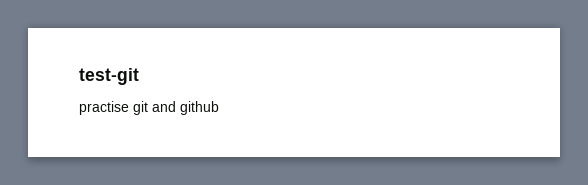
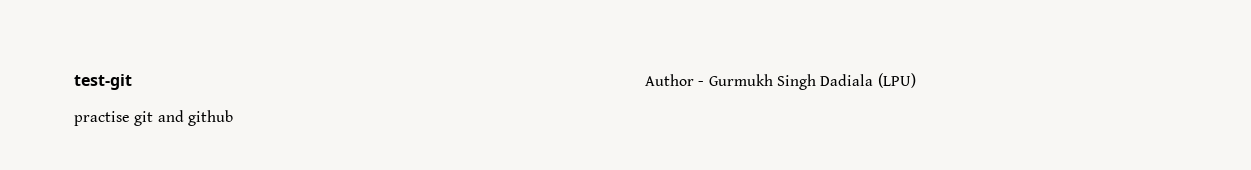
+ Author - Gurmukh Singh Dadiala (LPU)

